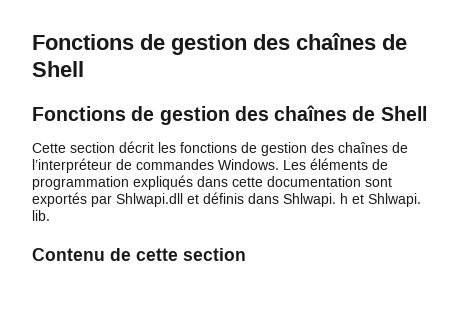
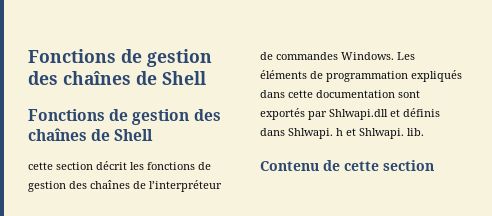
- Cette section décrit les fonctions de gestion des chaînes de l’interpréteur de commandes Windows.
+ cette section décrit les fonctions de gestion des chaînes de l’interpréteur de commandes Windows.

